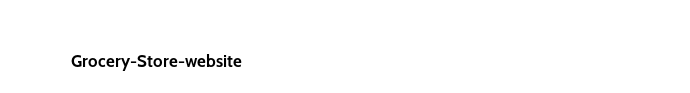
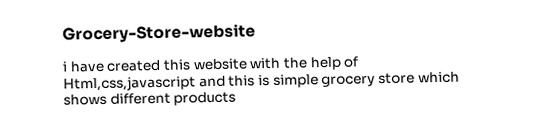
+ i have created this website with the help of Html,css,javascript and this is simple grocery store which shows different products

